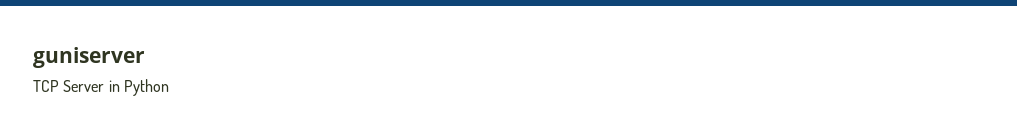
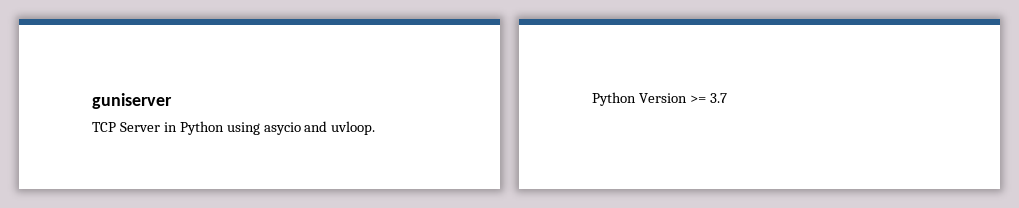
- TCP Server in Python
+ TCP Server in Python using asycio and uvloop.
+ Python Version >= 3.7

